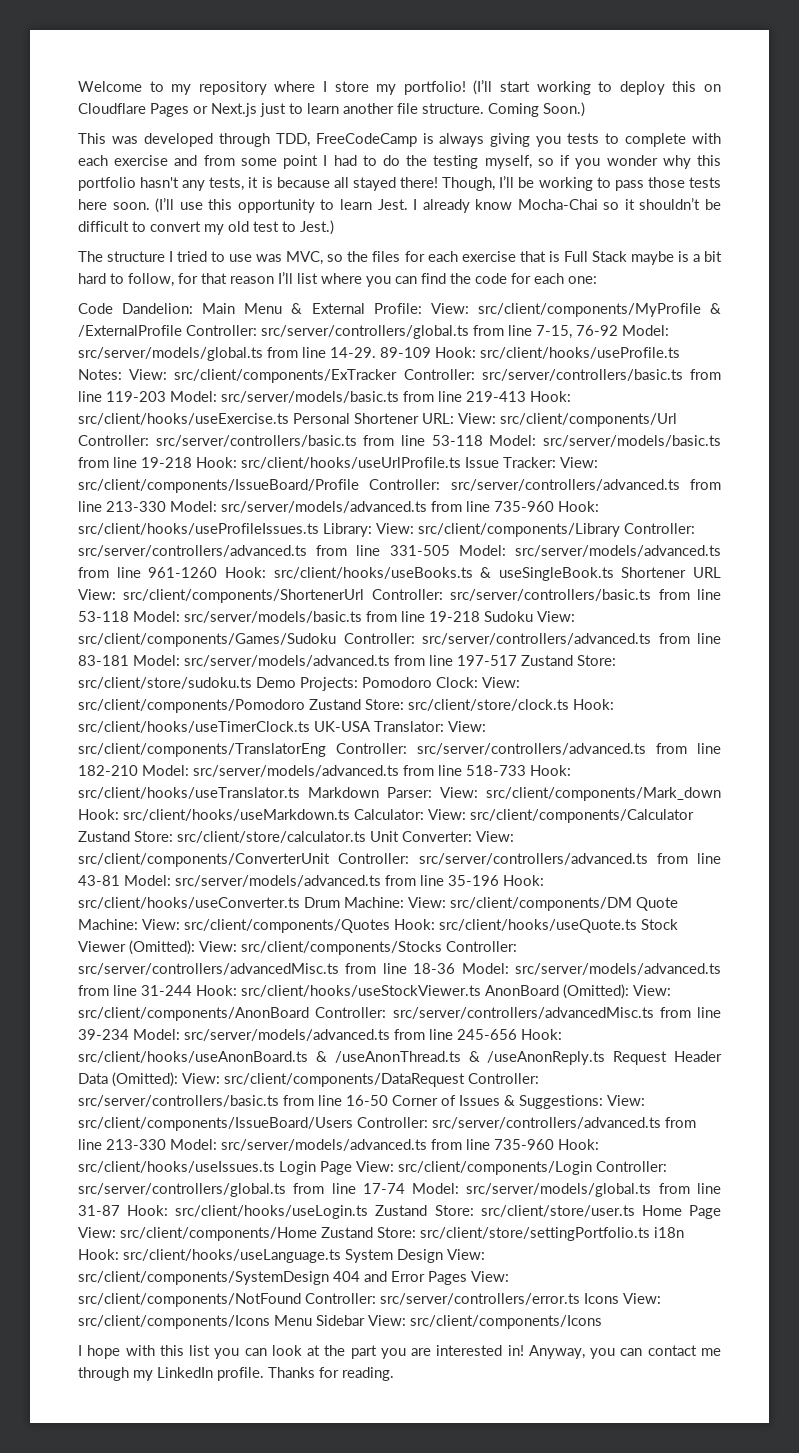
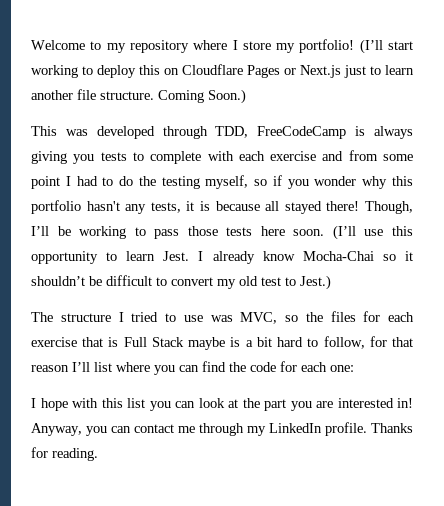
- Code Dandelion: Main Menu & External Profile: View: src/client/components/MyProfile & /ExternalProfile Controller: src/server/controllers/global.ts from line 7-15, 76-92 Model: src/server/models/global.ts from line 14-29. 89-109 Hook: src/client/hooks/useProfile.ts Notes: View: src/client/components/ExTracker Controller: src/server/controllers/basic.ts from line 119-203 Model: src/server/models/basic.ts from line 219-413 Hook: src/client/hooks/useExercise.ts Personal Shortener URL: View: src/client/components/Url Controller: src/server/controllers/basic.ts from line 53-118 Model: src/server/models/basic.ts from line 19-218 Hook: src/client/hooks/useUrlProfile.ts Issue Tracker: View: src/client/components/IssueBoard/Profile Controller: src/server/controllers/advanced.ts from line 213-330 Model: src/server/models/advanced.ts from line 735-960 Hook: src/client/hooks/useProfileIssues.ts Library: View: src/client/components/Library Controller: src/server/controllers/advanced.ts from line 331-505 Model: src/server/models/advanced.ts from line 961-1260 Hook: src/client/hooks/useBooks.ts & useSingleBook.ts Shortener URL View: src/client/components/ShortenerUrl Controller: src/server/controllers/basic.ts from line 53-118 Model: src/server/models/basic.ts from line 19-218 Sudoku View: src/client/components/Games/Sudoku Controller: src/server/controllers/advanced.ts from line 83-181 Model: src/server/models/advanced.ts from line 197-517 Zustand Store: src/client/store/sudoku.ts Demo Projects: Pomodoro Clock: View: src/client/components/Pomodoro Zustand Store: src/client/store/clock.ts Hook: src/client/hooks/useTimerClock.ts UK-USA Translator: View: src/client/components/TranslatorEng Controller: src/server/controllers/advanced.ts from line 182-210 Model: src/server/models/advanced.ts from line 518-733 Hook: src/client/hooks/useTranslator.ts Markdown Parser: View: src/client/components/Mark_down Hook: src/client/hooks/useMarkdown.ts Calculator: View: src/client/components/Calculator Zustand Store: src/client/store/calculator.ts Unit Converter: View: src/client/components/ConverterUnit Controller: src/server/controllers/advanced.ts from line 43-81 Model: src/server/models/advanced.ts from line 35-196 Hook: src/client/hooks/useConverter.ts Drum Machine: View: src/client/components/DM Quote Machine: View: src/client/components/Quotes Hook: src/client/hooks/useQuote.ts Stock Viewer (Omitted): View: src/client/components/Stocks Controller: src/server/controllers/advancedMisc.ts from line 18-36 Model: src/server/models/advanced.ts from line 31-244 Hook: src/client/hooks/useStockViewer.ts AnonBoard (Omitted): View: src/client/components/AnonBoard Controller: src/server/controllers/advancedMisc.ts from line 39-234 Model: src/server/models/advanced.ts from line 245-656 Hook: src/client/hooks/useAnonBoard.ts & /useAnonThread.ts & /useAnonReply.ts Request Header Data (Omitted): View: src/client/components/DataRequest Controller: src/server/controllers/basic.ts from line 16-50 Corner of Issues & Suggestions: View: src/client/components/IssueBoard/Users Controller: src/server/controllers/advanced.ts from line 213-330 Model: src/server/models/advanced.ts from line 735-960 Hook: src/client/hooks/useIssues.ts Login Page View: src/client/components/Login Controller: src/server/controllers/global.ts from line 17-74 Model: src/server/models/global.ts from line 31-87 Hook: src/client/hooks/useLogin.ts Zustand Store: src/client/store/user.ts Home Page View: src/client/components/Home Zustand Store: src/client/store/settingPortfolio.ts i18n Hook: src/client/hooks/useLanguage.ts System Design View: src/client/components/SystemDesign 404 and Error Pages View: src/client/components/NotFound Controller: src/server/controllers/error.ts Icons View: src/client/components/Icons Menu Sidebar View: src/client/components/Icons

